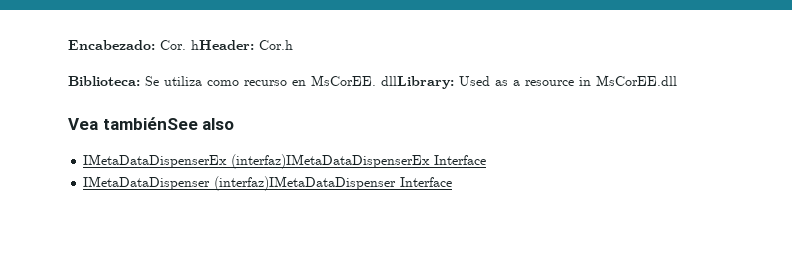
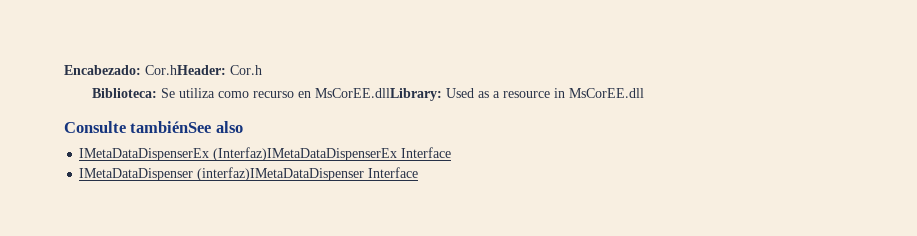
- Encabezado: Cor. hHeader: Cor.h
+ Encabezado: Cor.hHeader: Cor.h
- Biblioteca: Se utiliza como recurso en MsCorEE. dllLibrary: Used as a resource in MsCorEE.dll
+ Biblioteca: Se utiliza como recurso en MsCorEE.dllLibrary: Used as a resource in MsCorEE.dll
- Vea tambiénSee also
+ Consulte tambiénSee also
- IMetaDataDispenserEx (interfaz)IMetaDataDispenserEx Interface
+ IMetaDataDispenserEx (Interfaz)IMetaDataDispenserEx Interface

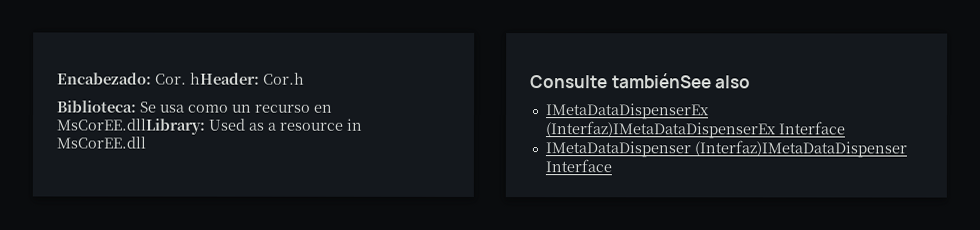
- Encabezado: Cor.hHeader: Cor.h
+ Encabezado: Cor. hHeader: Cor.h
- Biblioteca: Se utiliza como recurso en MsCorEE.dllLibrary: Used as a resource in MsCorEE.dll
+ Biblioteca: Se usa como un recurso en MsCorEE.dllLibrary: Used as a resource in MsCorEE.dll
- IMetaDataDispenser (interfaz)IMetaDataDispenser Interface
+ IMetaDataDispenser (Interfaz)IMetaDataDispenser Interface

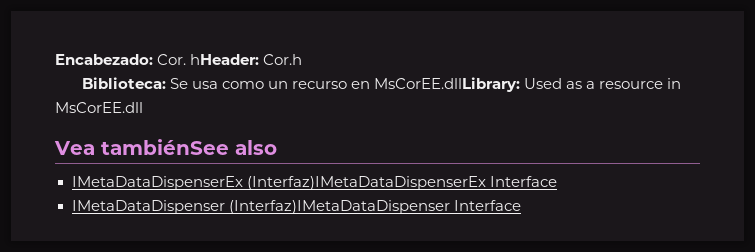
- Consulte tambiénSee also
+ Vea tambiénSee also

